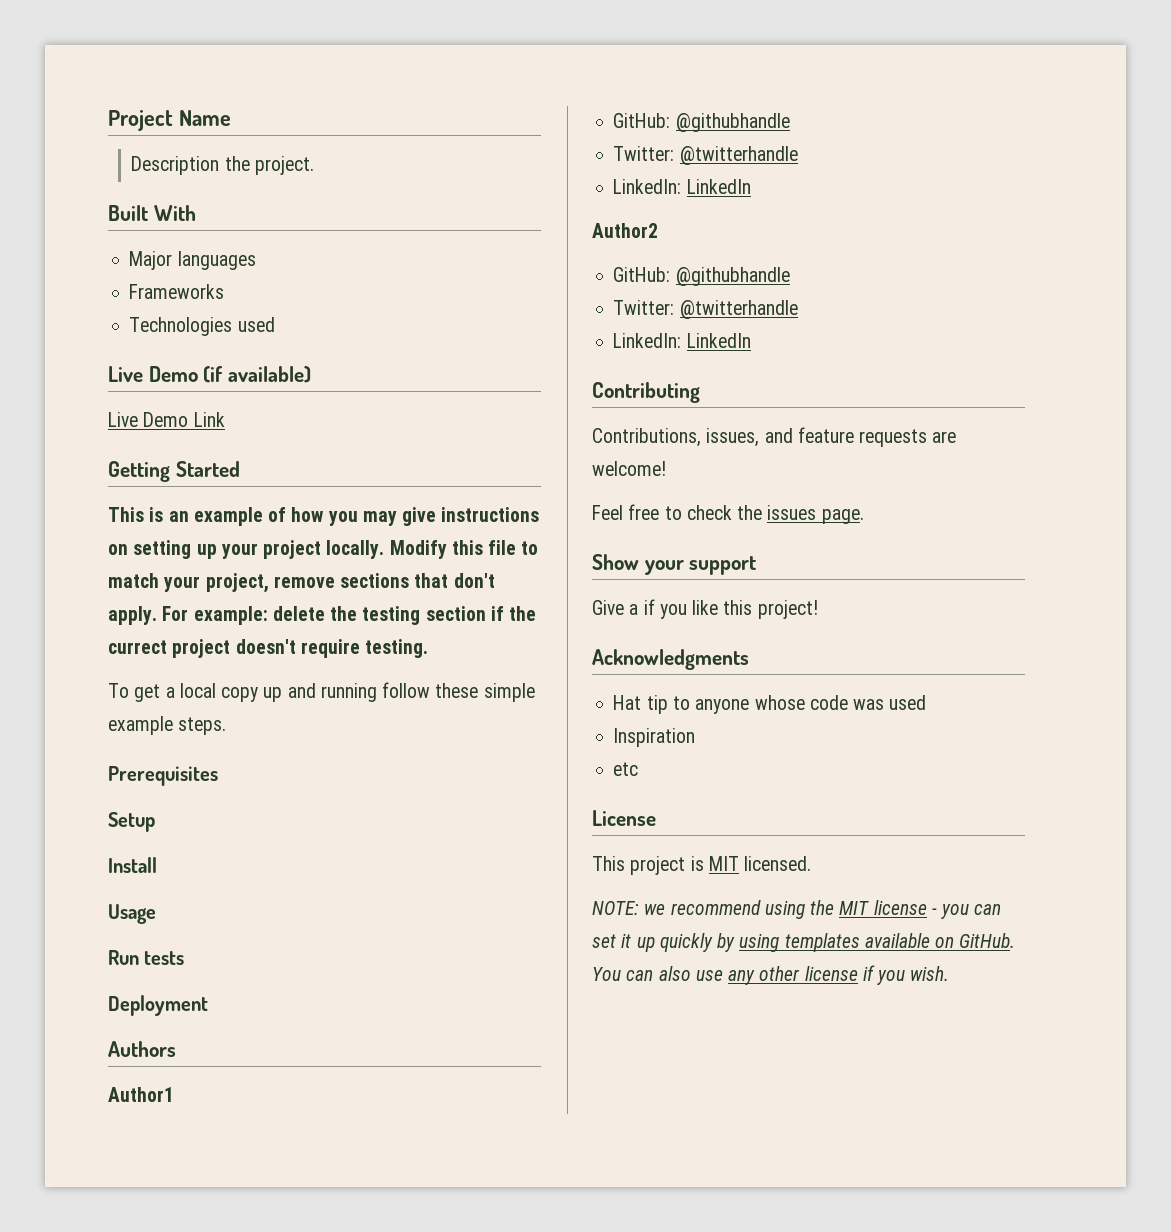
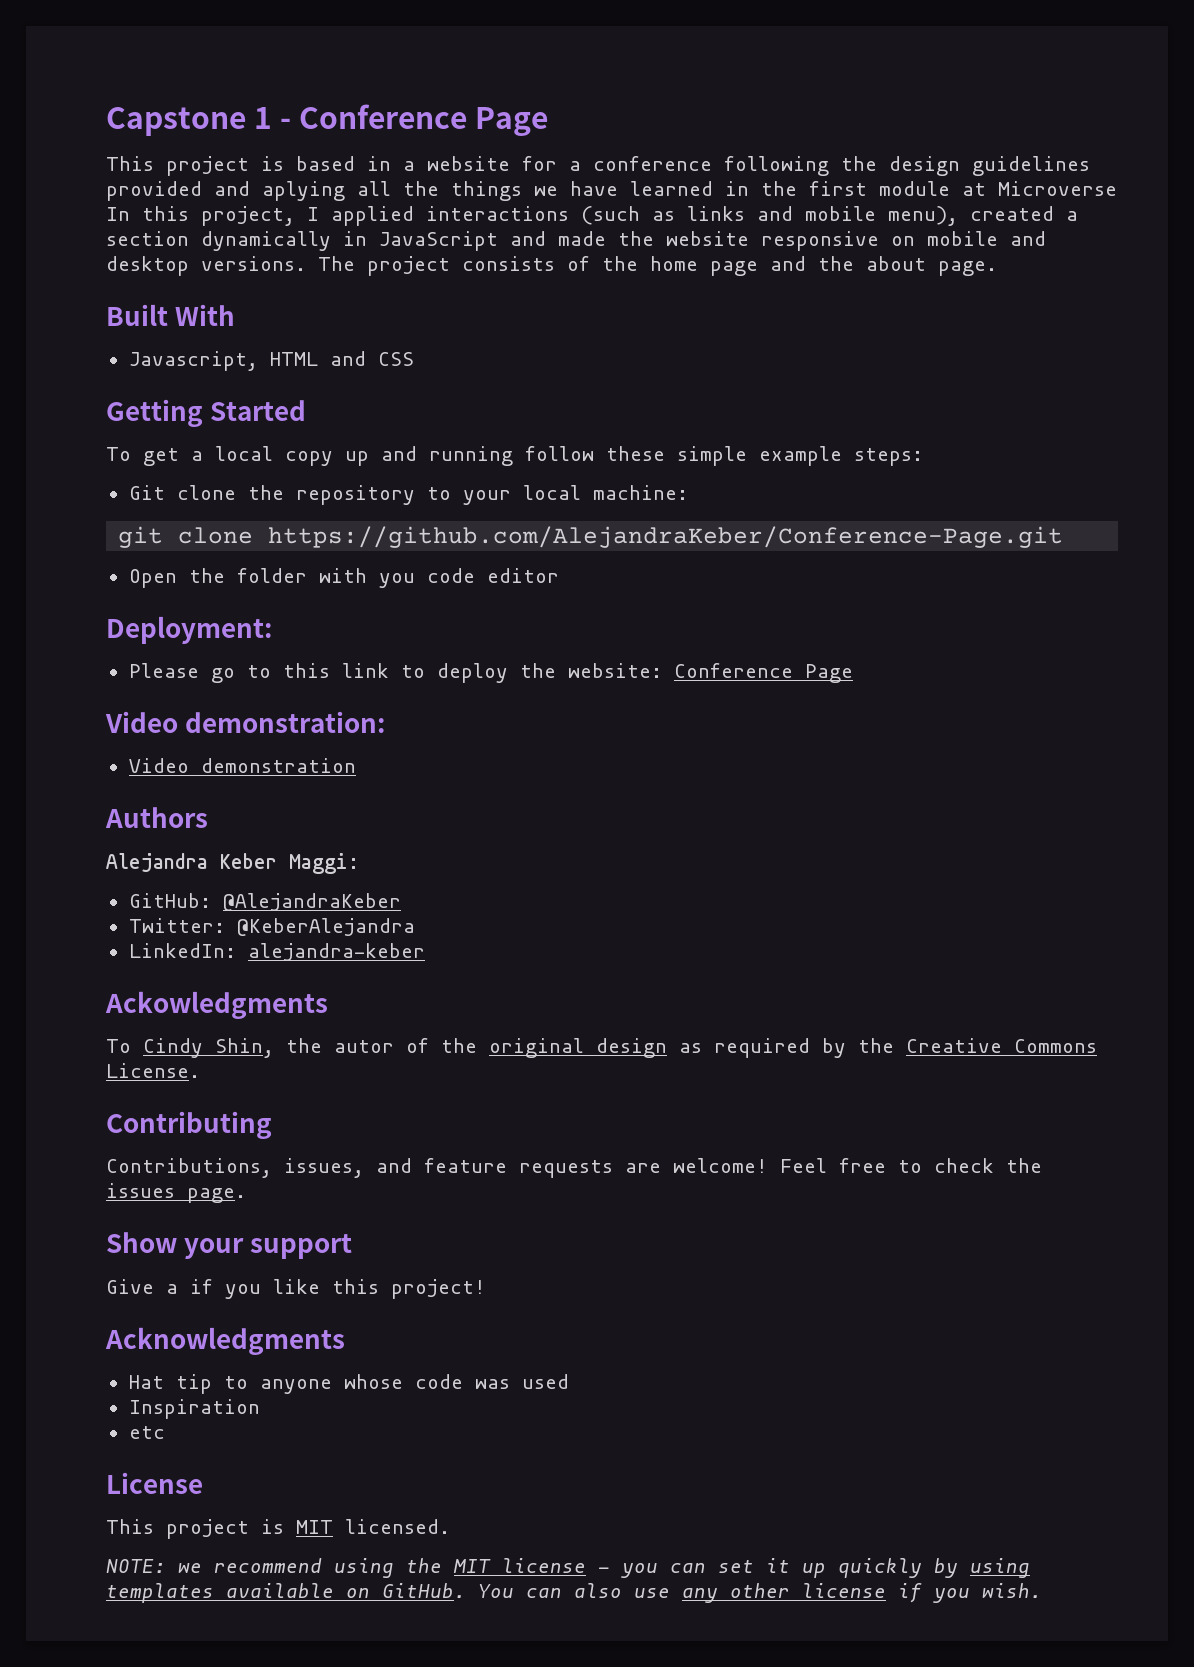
- Project Name
- Description the project.
+ Capstone 1 - Conference Page
+ This project is based in a website for a conference following the design guidelines provided and aplying all the things we have learned in the first module at Microverse In this project, I applied interactions (such as links and mobile menu), created a section dynamically in JavaScript and made the website responsive on mobile and desktop versions. The project consists of the home page and the about page.
  Built With
- Major languages
- Frameworks
- Technologies used
- Live Demo (if available)
- Live Demo Link
+ Javascript, HTML and CSS
  Getting Started
- This is an example of how you may give instructions on setting up your project locally. Modify this file to match your project, remove sections that don't apply. For example: delete the testing section if the currect project doesn't require testing.
- To get a local copy up and running follow these simple example steps.
- Prerequisites
- Setup
- Install
- Usage
- Run tests
- Deployment
+ To get a local copy up and running follow these simple example steps:
+ Git clone the repository to your local machine:
+ git clone https://github.com/AlejandraKeber/Conference-Page.git
+ Open the folder with you code editor
+ Deployment:
+ Please go to this link to deploy the website: Conference Page
+ Video demonstration:
+ Video demonstration
  Authors
- Author1
- GitHub: @githubhandle
- Twitter: @twitterhandle
- LinkedIn: LinkedIn
- Author2
- GitHub: @githubhandle
- Twitter: @twitterhandle
- LinkedIn: LinkedIn
+ Alejandra Keber Maggi:
+ GitHub: @AlejandraKeber
+ Twitter: @KeberAlejandra
+ LinkedIn: alejandra-keber
+ Ackowledgments
+ To Cindy Shin, the autor of the original design as required by the Creative Commons License.
- Contributions, issues, and feature requests are welcome!
- Feel free to check the issues page.
+ Contributions, issues, and feature requests are welcome! Feel free to check the issues page.

